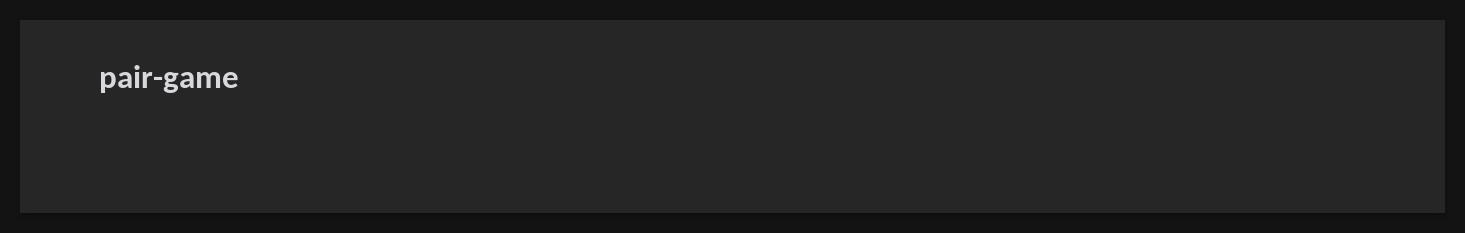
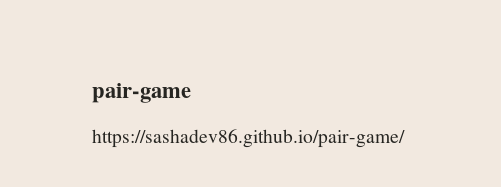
+ https://sashadev86.github.io/pair-game/

